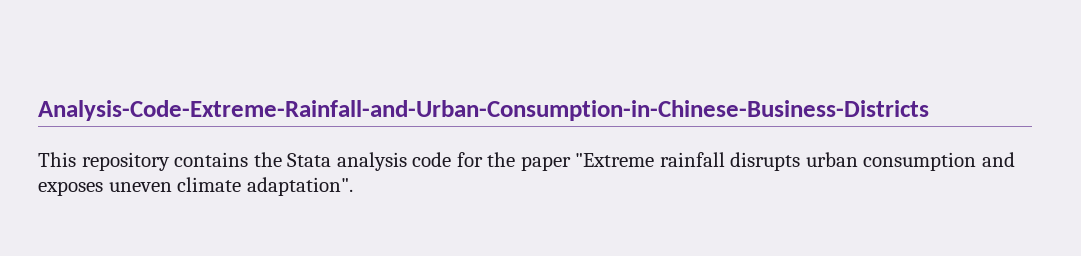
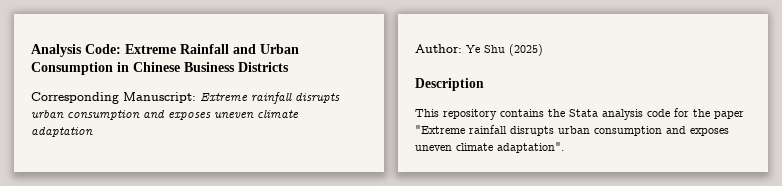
- Analysis-Code-Extreme-Rainfall-and-Urban-Consumption-in-Chinese-Business-Districts
+ Analysis Code: Extreme Rainfall and Urban Consumption in Chinese Business Districts
+ Corresponding Manuscript: Extreme rainfall disrupts urban consumption and exposes uneven climate adaptation
+ Author: Ye Shu (2025)
+ Description

